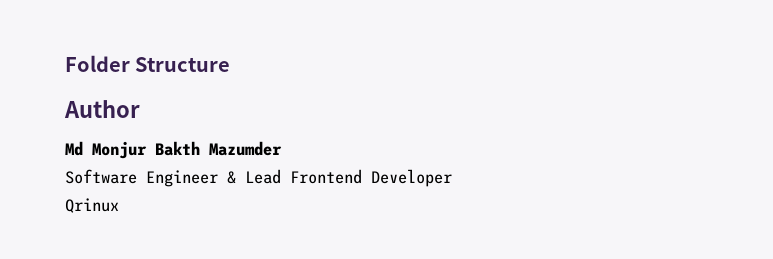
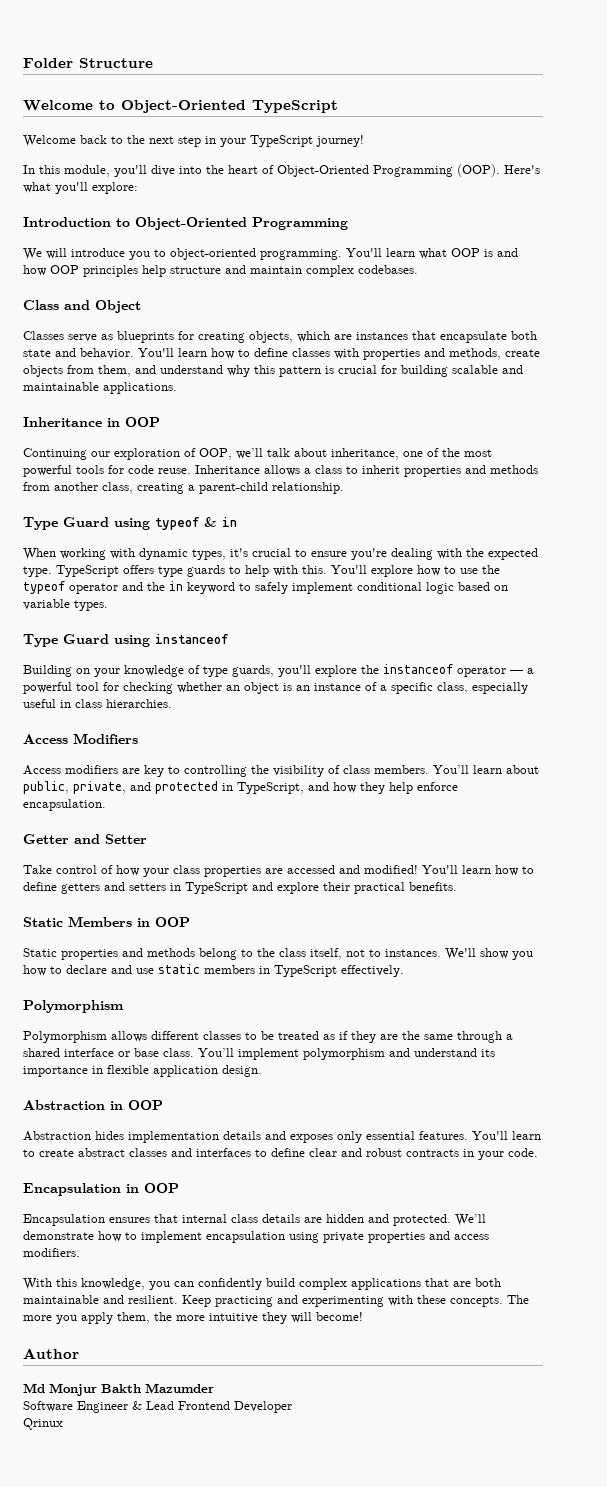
+ Welcome to Object-Oriented TypeScript
+ Welcome back to the next step in your TypeScript journey!
+ In this module, you'll dive into the heart of Object-Oriented Programming (OOP). Here's what you'll explore:
+ Introduction to Object-Oriented Programming
+ We will introduce you to object-oriented programming. You'll learn what OOP is and how OOP principles help structure and maintain complex codebases.
+ Class and Object
+ Classes serve as blueprints for creating objects, which are instances that encapsulate both state and behavior. You'll learn how to define classes with properties and methods, create objects from them, and understand why this pattern is crucial for building scalable and maintainable applications.
+ Inheritance in OOP
+ Continuing our exploration of OOP, we’ll talk about inheritance, one of the most powerful tools for code reuse. Inheritance allows a class to inherit properties and methods from another class, creating a parent-child relationship.
+ Type Guard using typeof & in
+ When working with dynamic types, it's crucial to ensure you're dealing with the expected type. TypeScript offers type guards to help with this. You'll explore how to use the typeof operator and the in keyword to safely implement conditional logic based on variable types.
+ Type Guard using instanceof
+ Building on your knowledge of type guards, you'll explore the instanceof operator — a powerful tool for checking whether an object is an instance of a specific class, especially useful in class hierarchies.
+ Access Modifiers
+ Access modifiers are key to controlling the visibility of class members. You’ll learn about public, private, and protected in TypeScript, and how they help enforce encapsulation.
+ Getter and Setter
+ Take control of how your class properties are accessed and modified! You'll learn how to define getters and setters in TypeScript and explore their practical benefits.
+ Static Members in OOP
+ Static properties and methods belong to the class itself, not to instances. We'll show you how to declare and use static members in TypeScript effectively.
+ Polymorphism
+ Polymorphism allows different classes to be treated as if they are the same through a shared interface or base class. You’ll implement polymorphism and understand its importance in flexible application design.
+ Abstraction in OOP
+ Abstraction hides implementation details and exposes only essential features. You'll learn to create abstract classes and interfaces to define clear and robust contracts in your code.
+ Encapsulation in OOP
+ Encapsulation ensures that internal class details are hidden and protected. We’ll demonstrate how to implement encapsulation using private properties and access modifiers.
+ With this knowledge, you can confidently build complex applications that are both maintainable and resilient. Keep practicing and experimenting with these concepts. The more you apply them, the more intuitive they will become!

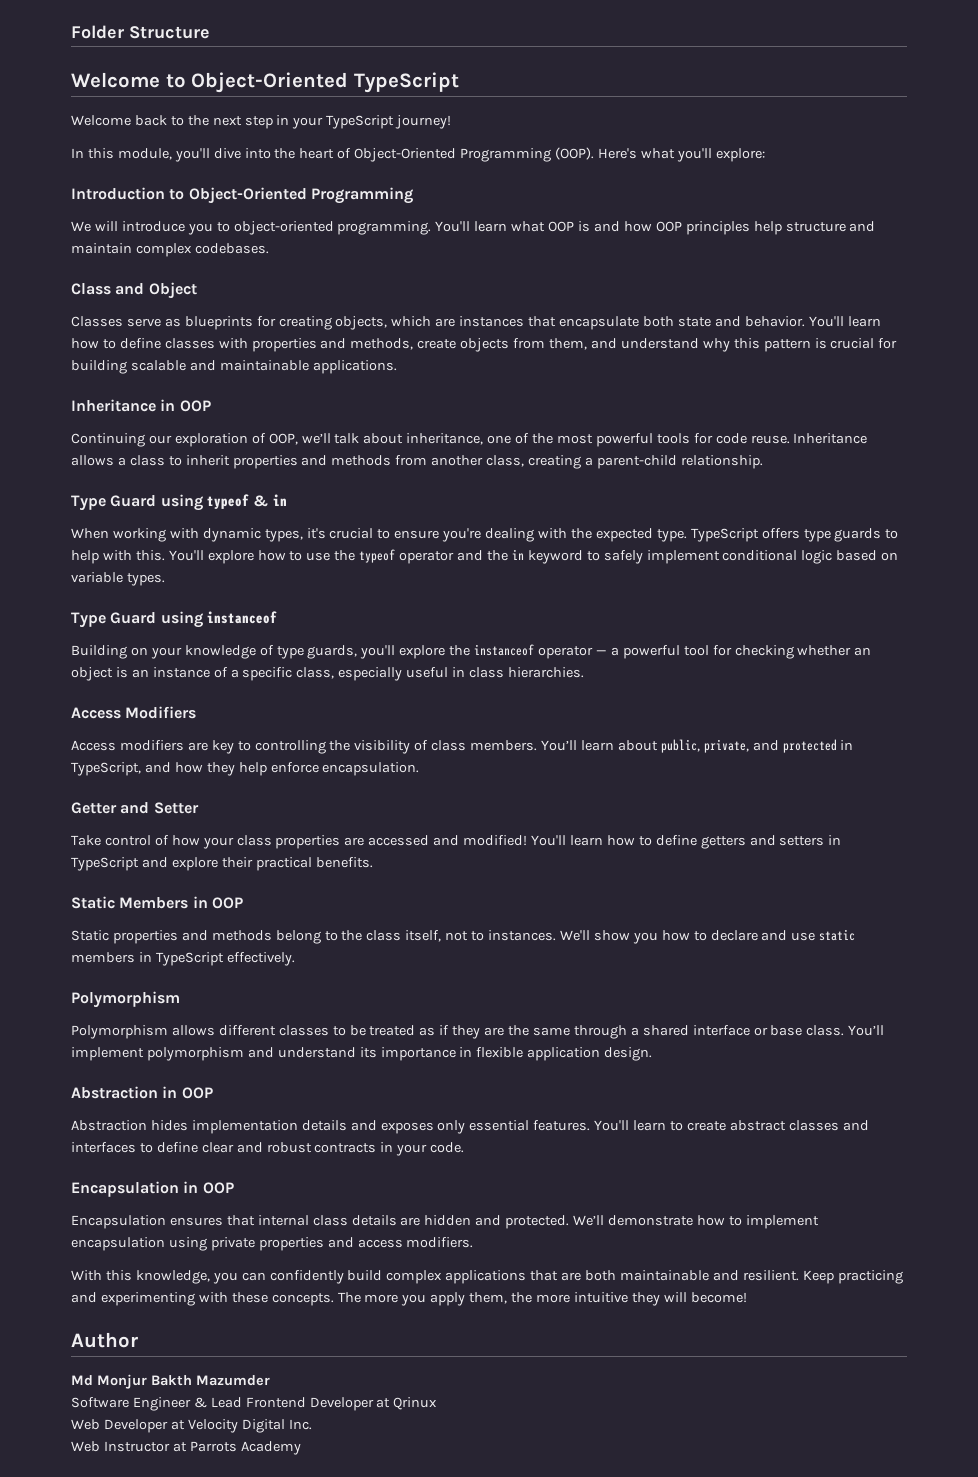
- Software Engineer & Lead Frontend Developer
- Qrinux
+ Software Engineer & Lead Frontend Developer at Qrinux
+ Web Developer at Velocity Digital Inc.
+ Web Instructor at Parrots Academy

